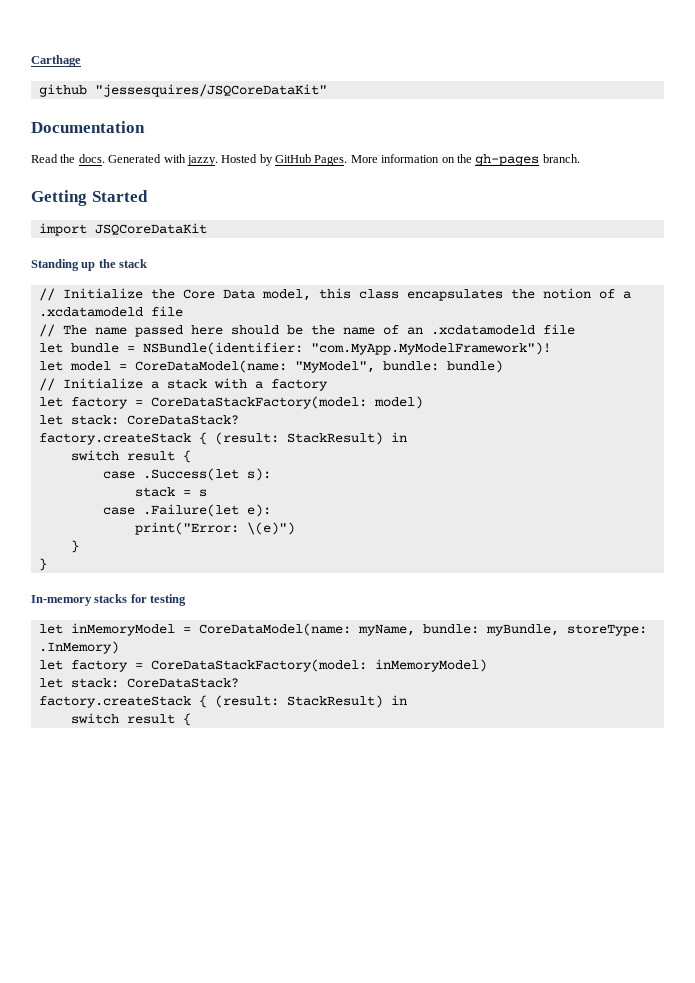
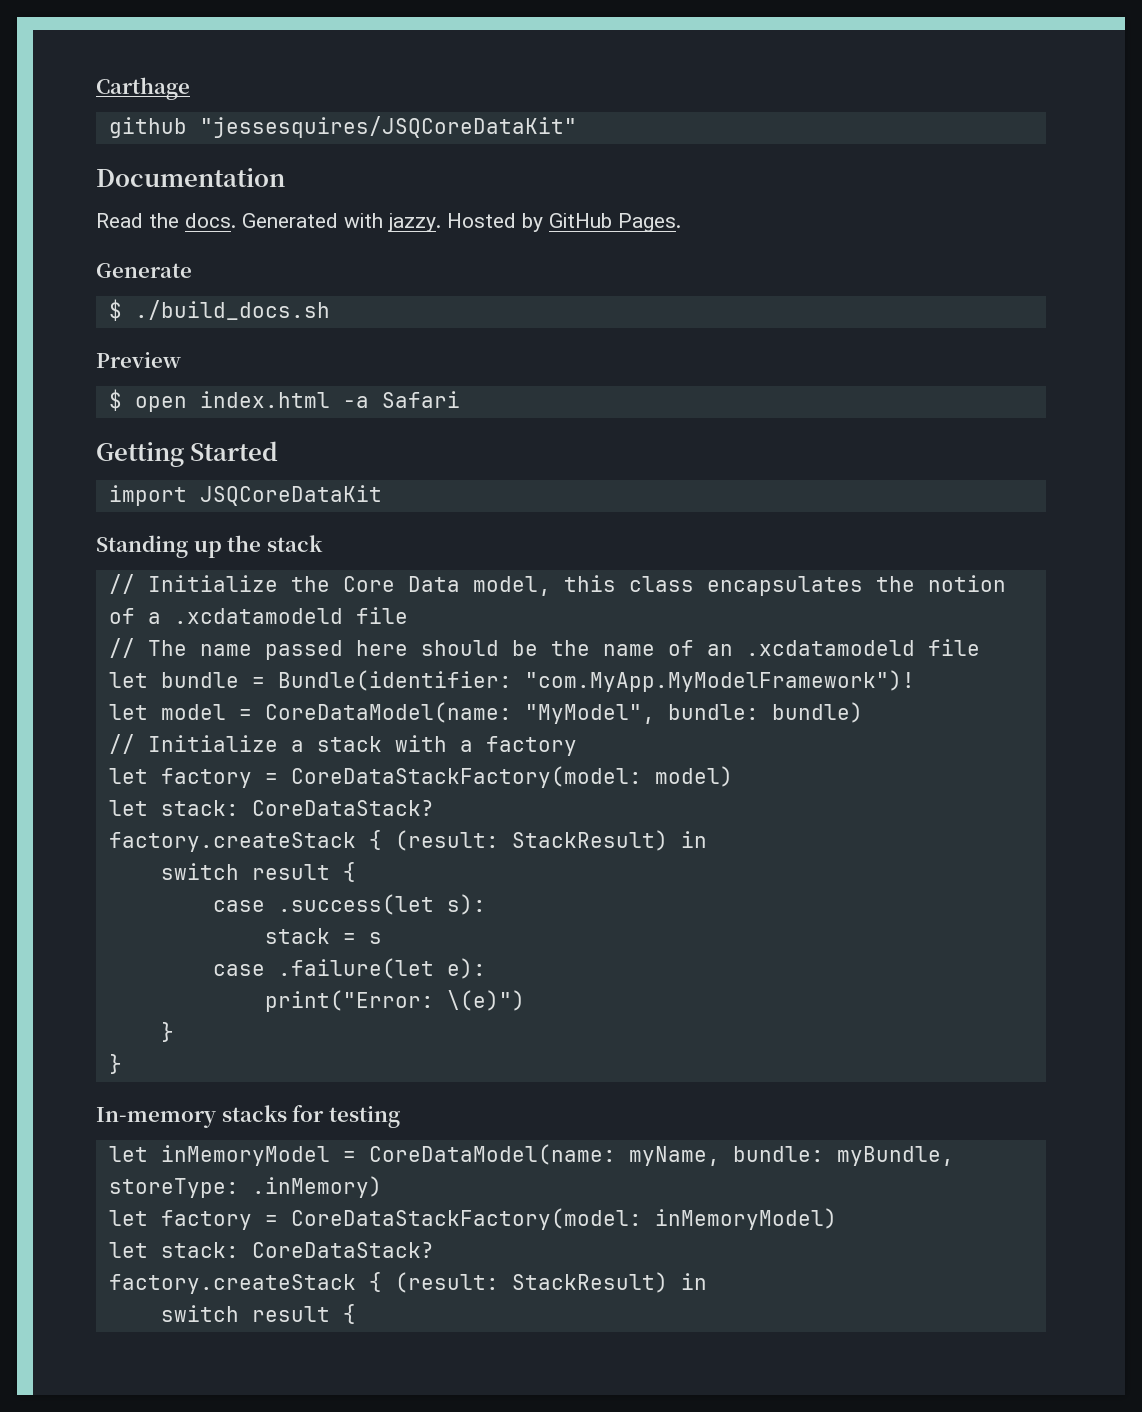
- Hosted by GitHub Pages. More information on the gh-pages branch.
+ Hosted by GitHub Pages.
+ Generate
+ $ ./build_docs.sh
+ Preview
+ $ open index.html -a Safari
- let bundle = NSBundle(identifier: "com.MyApp.MyModelFramework")!
+ let bundle = Bundle(identifier: "com.MyApp.MyModelFramework")!
- case .Success(let s):
+ case .success(let s):
- case .Failure(let e):
+ case .failure(let e):
- let inMemoryModel = CoreDataModel(name: myName, bundle: myBundle, storeType: .InMemory)
+ let inMemoryModel = CoreDataModel(name: myName, bundle: myBundle, storeType: .inMemory)

